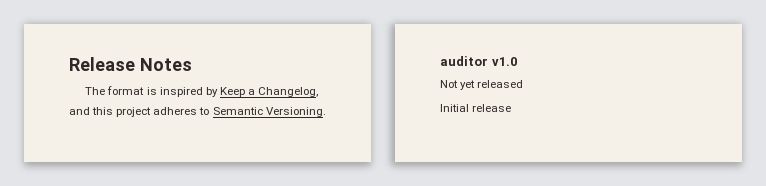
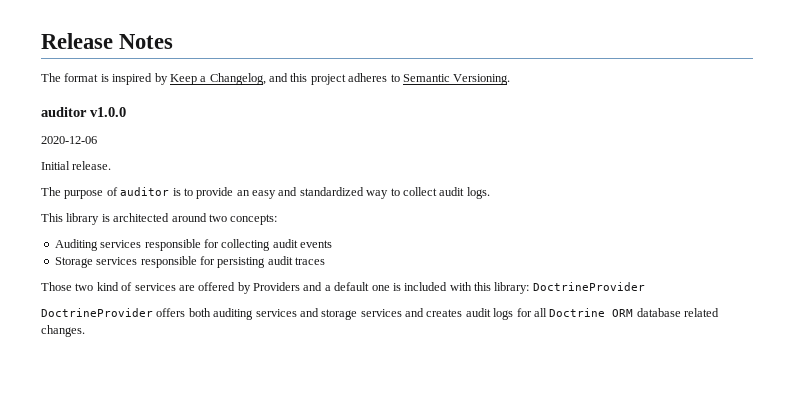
- auditor v1.0
- Not yet released
- Initial release
+ auditor v1.0.0
+ 2020-12-06
+ Initial release.
+ The purpose of auditor is to provide an easy and standardized way to collect audit logs.
+ This library is architected around two concepts:
+ Auditing services responsible for collecting audit events
+ Storage services responsible for persisting audit traces
+ Those two kind of services are offered by Providers and a default one is included with this library: DoctrineProvider
+ DoctrineProvider offers both auditing services and storage services and creates audit logs for all Doctrine ORM database related changes.

